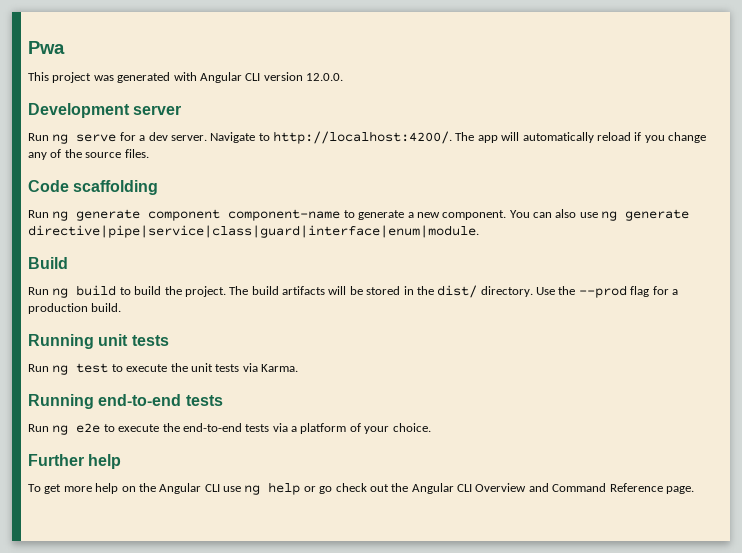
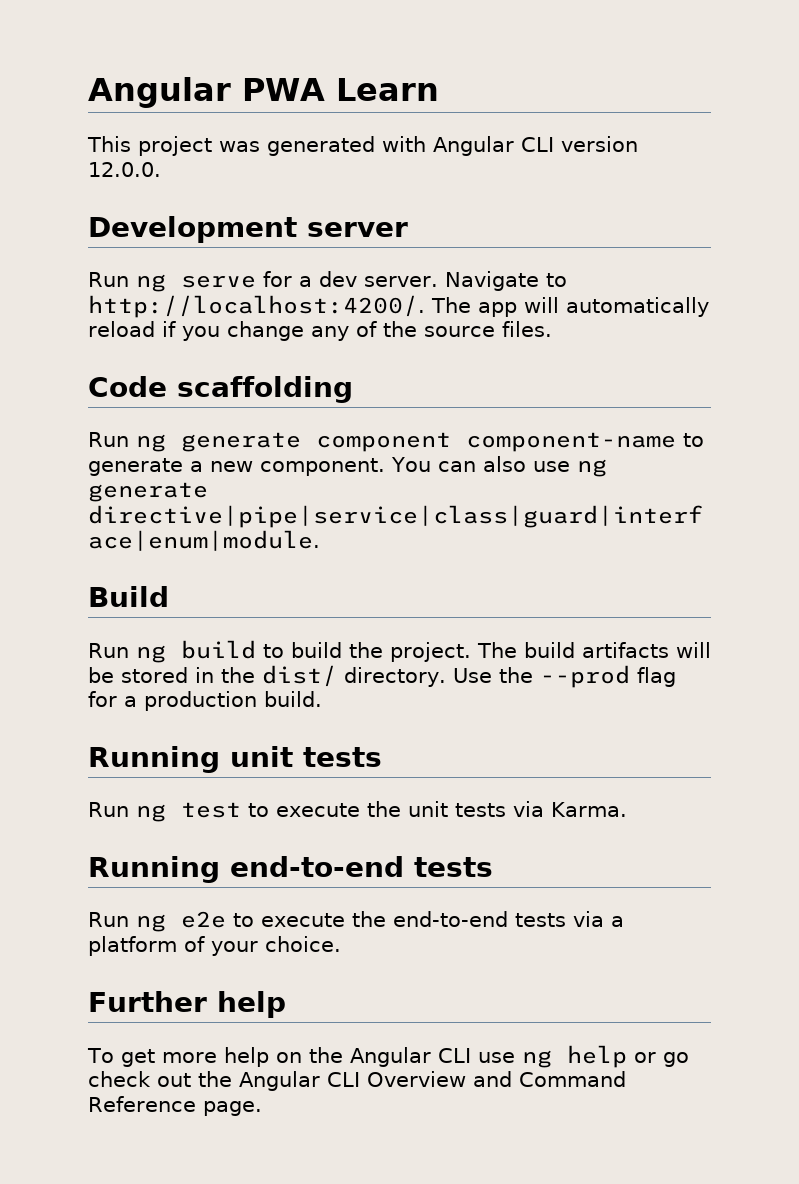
- Pwa
+ Angular PWA Learn

